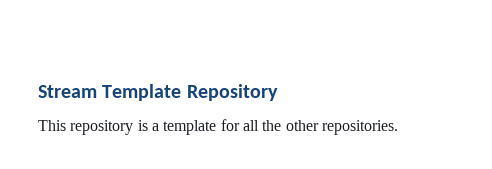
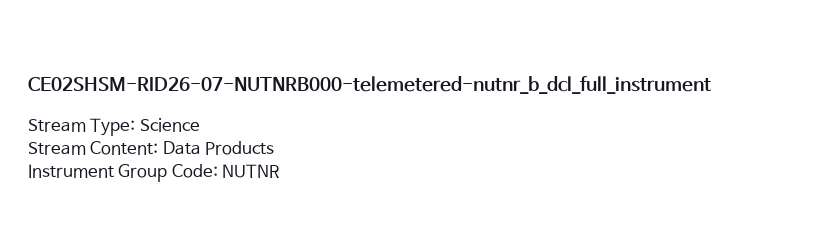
- Stream Template Repository
- This repository is a template for all the other repositories.
+ CE02SHSM-RID26-07-NUTNRB000-telemetered-nutnr_b_dcl_full_instrument
+ Stream Type: Science
+ Stream Content: Data Products
+ Instrument Group Code: NUTNR

